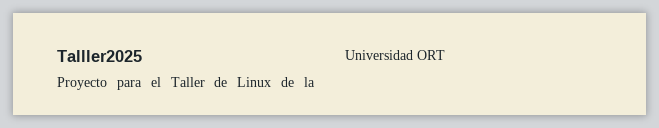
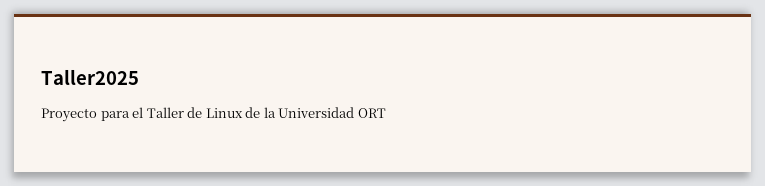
- Talller2025
+ Taller2025

